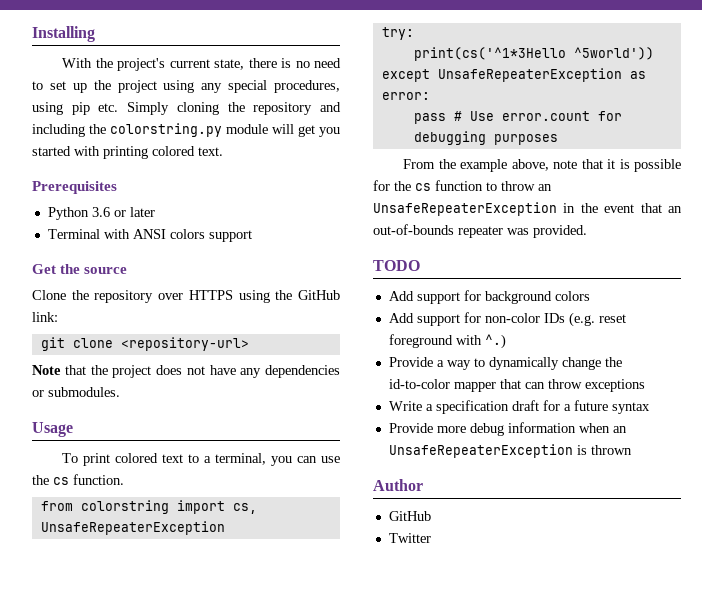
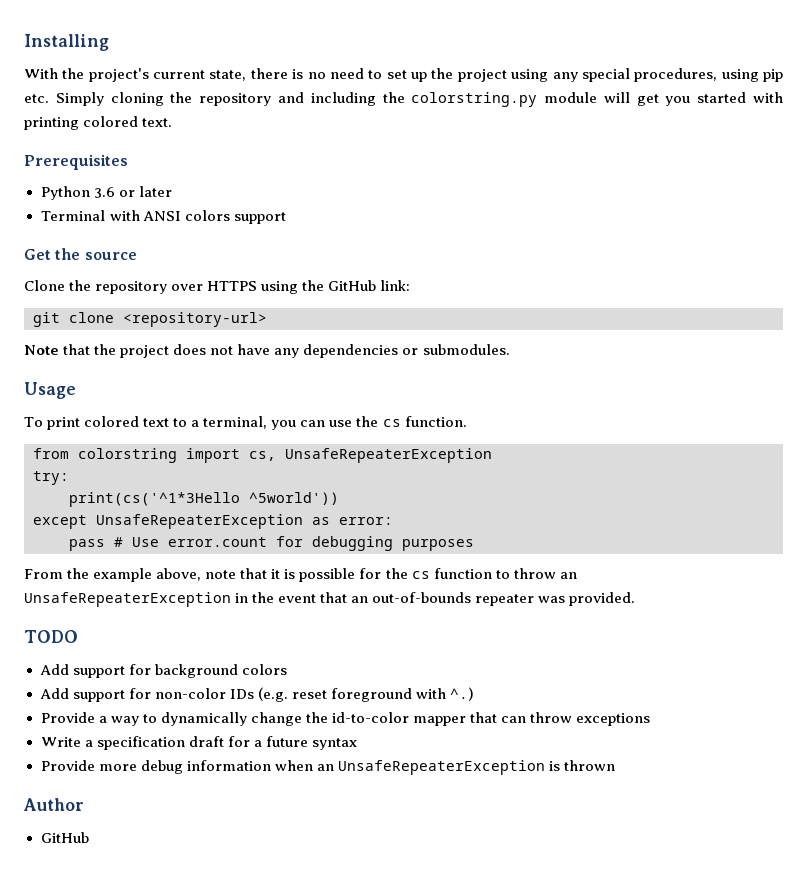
- Twitter

